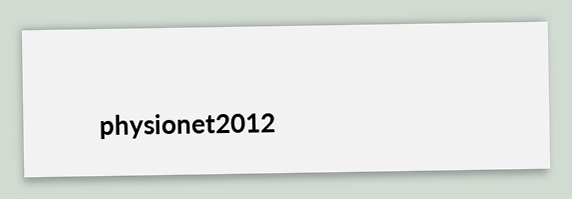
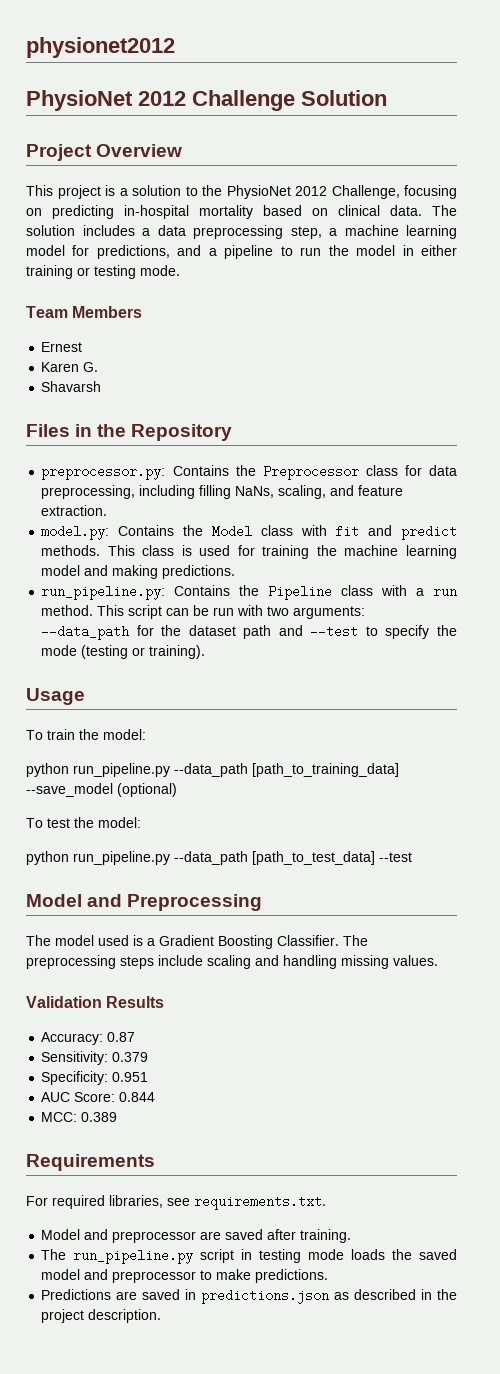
+ PhysioNet 2012 Challenge Solution
+ Project Overview
+ This project is a solution to the PhysioNet 2012 Challenge, focusing on predicting in-hospital mortality based on clinical data. The solution includes a data preprocessing step, a machine learning model for predictions, and a pipeline to run the model in either training or testing mode.
+ Team Members
+ Ernest
+ Karen G.
+ Shavarsh
+ Files in the Repository
+ preprocessor.py: Contains the Preprocessor class for data preprocessing, including filling NaNs, scaling, and feature extraction.
+ model.py: Contains the Model class with fit and predict methods. This class is used for training the machine learning model and making predictions.
+ run_pipeline.py: Contains the Pipeline class with a run method. This script can be run with two arguments: --data_path for the dataset path and --test to specify the mode (testing or training).
+ Usage
+ To train the model:
+ python run_pipeline.py --data_path [path_to_training_data] --save_model (optional)
+ To test the model:
+ python run_pipeline.py --data_path [path_to_test_data] --test
+ Model and Preprocessing
+ The model used is a Gradient Boosting Classifier. The preprocessing steps include scaling and handling missing values.
+ Validation Results
+ Accuracy: 0.87
+ Sensitivity: 0.379
+ Specificity: 0.951
+ AUC Score: 0.844
+ MCC: 0.389
+ Requirements
+ For required libraries, see requirements.txt.
+ Model and preprocessor are saved after training.
+ The run_pipeline.py script in testing mode loads the saved model and preprocessor to make predictions.
+ Predictions are saved in predictions.json as described in the project description.

